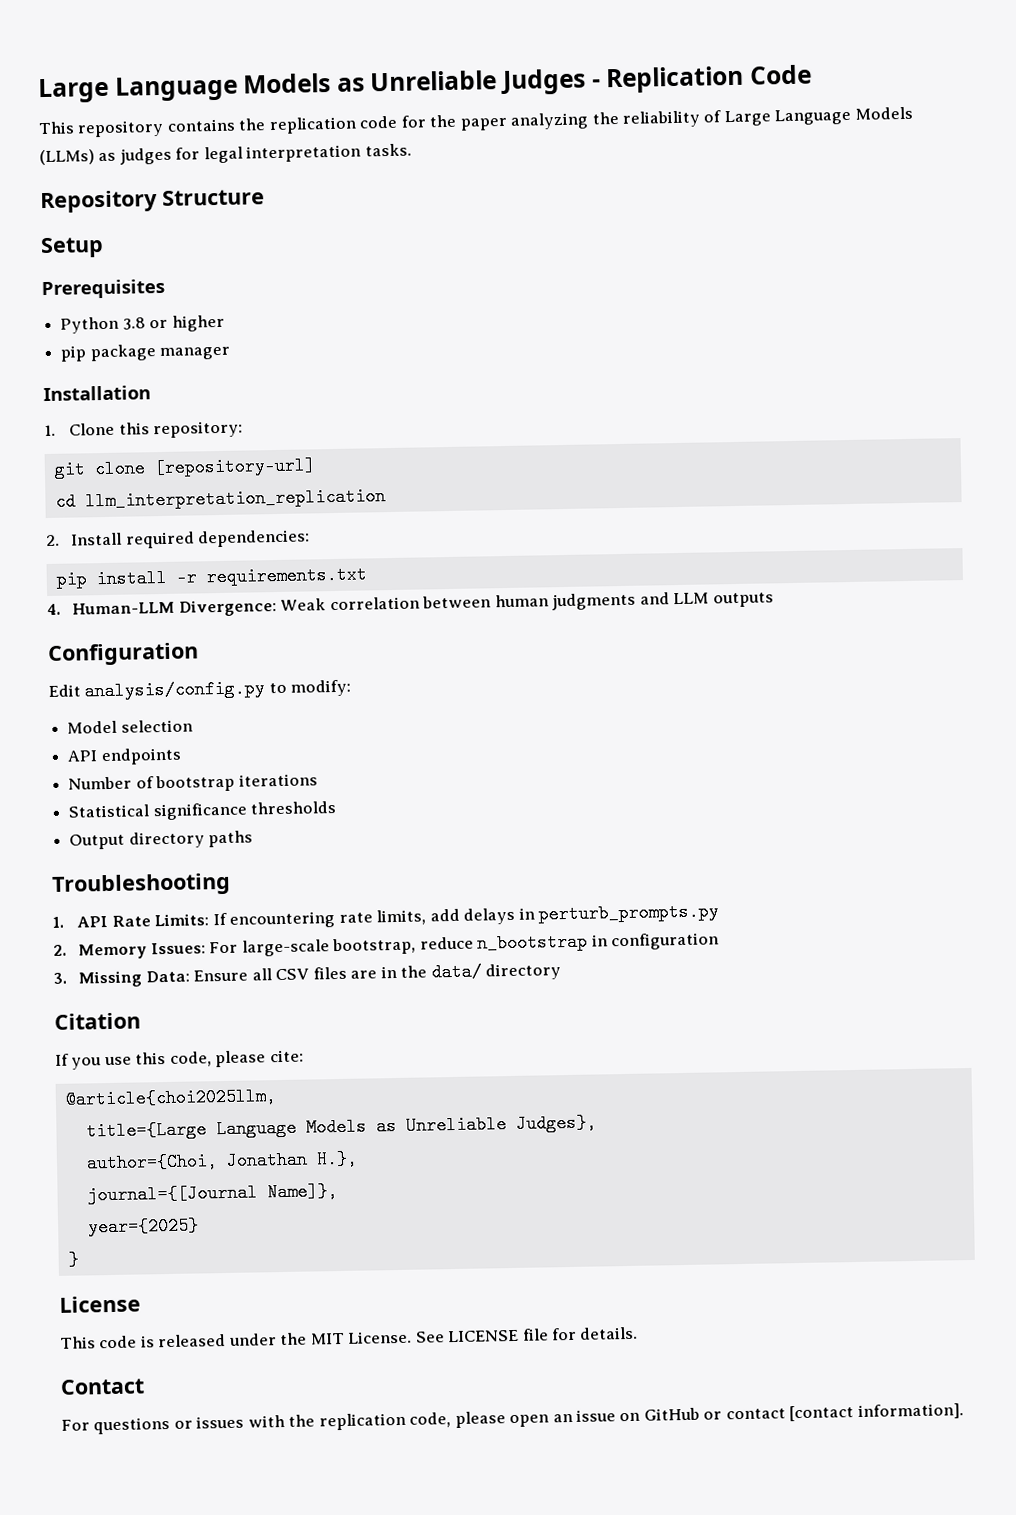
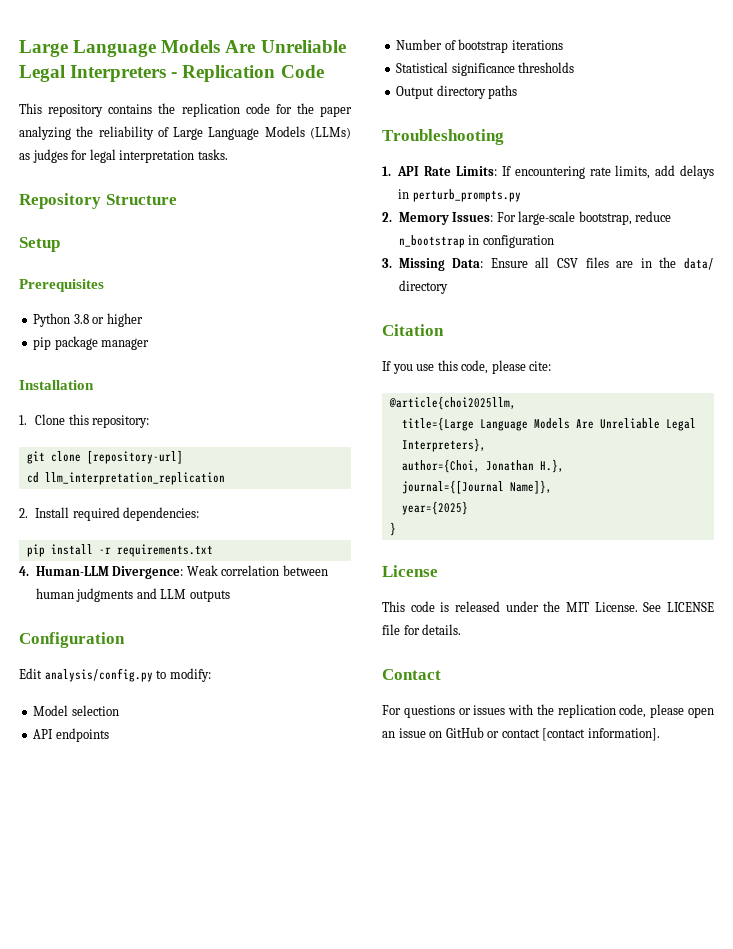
- Large Language Models as Unreliable Judges - Replication Code
+ Large Language Models Are Unreliable Legal Interpreters - Replication Code
- title={Large Language Models as Unreliable Judges},
+ title={Large Language Models Are Unreliable Legal Interpreters},

